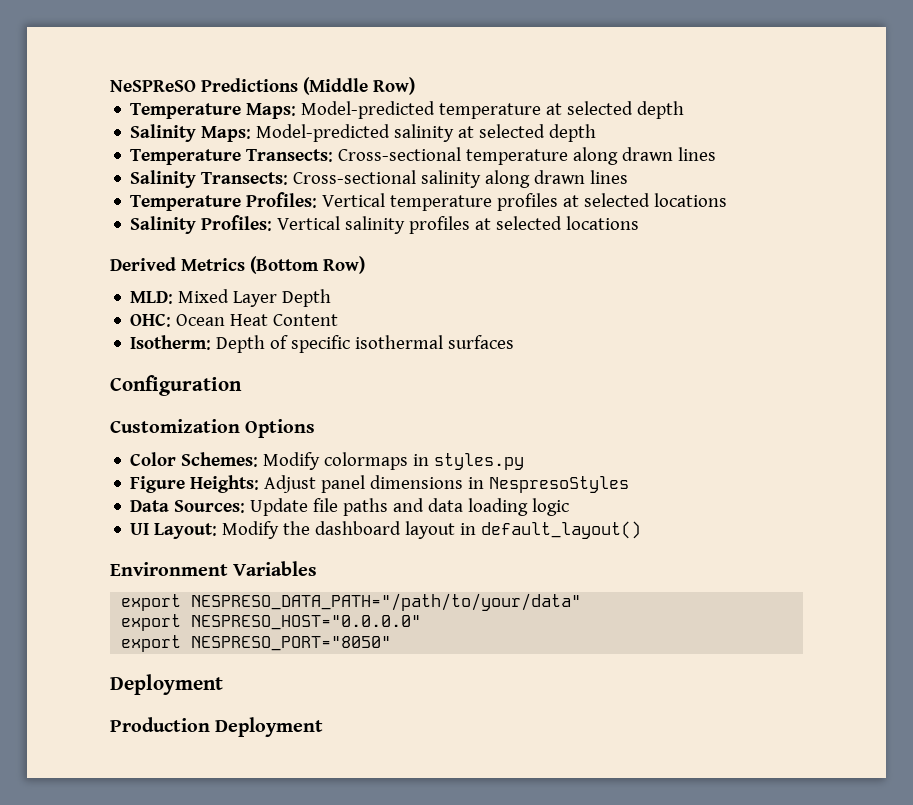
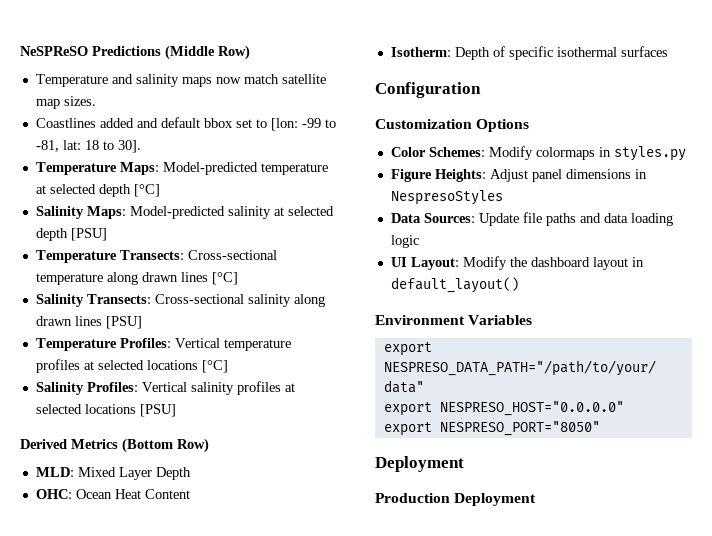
+ Temperature and salinity maps now match satellite map sizes.
+ Coastlines added and default bbox set to [lon: -99 to -81, lat: 18 to 30].
- Temperature Maps: Model-predicted temperature at selected depth
+ Temperature Maps: Model-predicted temperature at selected depth [°C]
- Salinity Maps: Model-predicted salinity at selected depth
+ Salinity Maps: Model-predicted salinity at selected depth [PSU]
- Temperature Transects: Cross-sectional temperature along drawn lines
+ Temperature Transects: Cross-sectional temperature along drawn lines [°C]
- Salinity Transects: Cross-sectional salinity along drawn lines
+ Salinity Transects: Cross-sectional salinity along drawn lines [PSU]
- Temperature Profiles: Vertical temperature profiles at selected locations
+ Temperature Profiles: Vertical temperature profiles at selected locations [°C]
- Salinity Profiles: Vertical salinity profiles at selected locations
+ Salinity Profiles: Vertical salinity profiles at selected locations [PSU]

